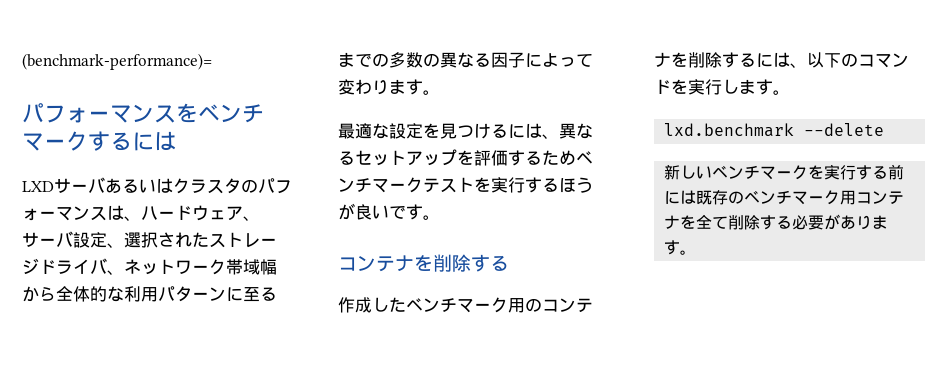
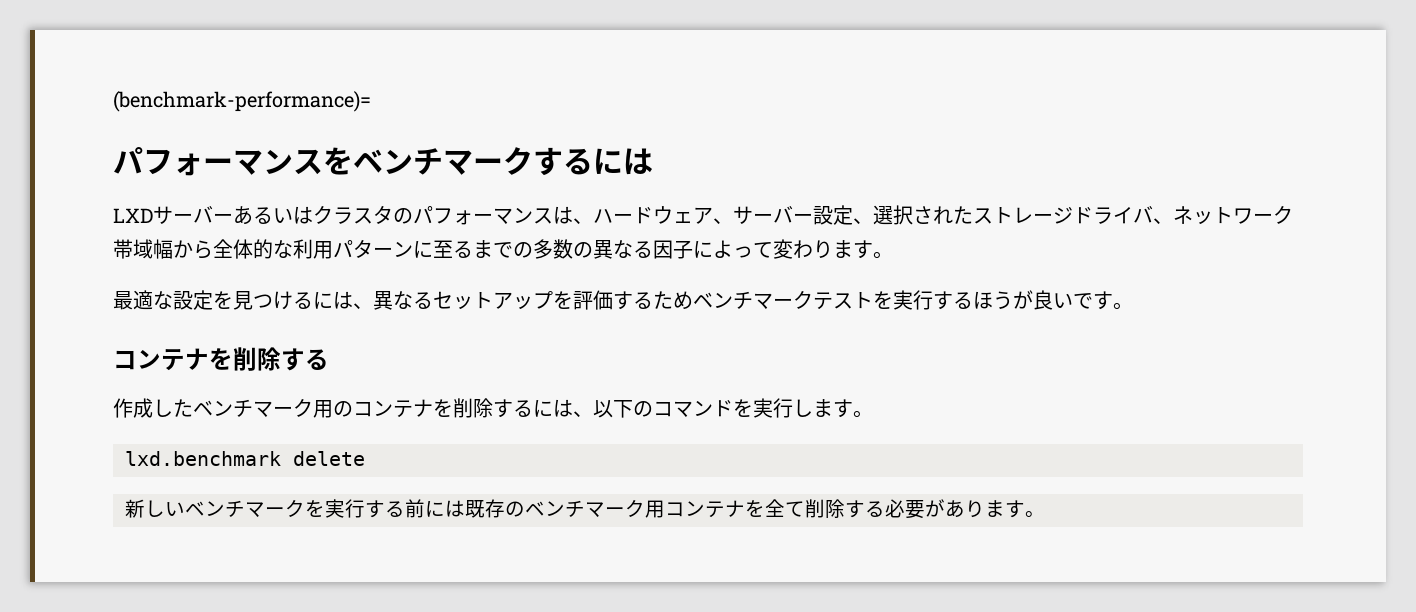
- LXDサーバあるいはクラスタのパフォーマンスは、ハードウェア、サーバ設定、選択されたストレージドライバ、ネットワーク帯域幅から全体的な利用パターンに至るまでの多数の異なる因子によって変わります。
+ LXDサーバーあるいはクラスタのパフォーマンスは、ハードウェア、サーバー設定、選択されたストレージドライバ、ネットワーク帯域幅から全体的な利用パターンに至るまでの多数の異なる因子によって変わります。
- lxd.benchmark --delete
+ lxd.benchmark delete

